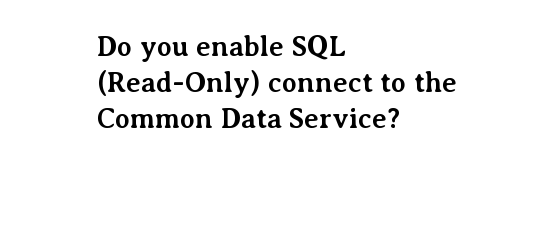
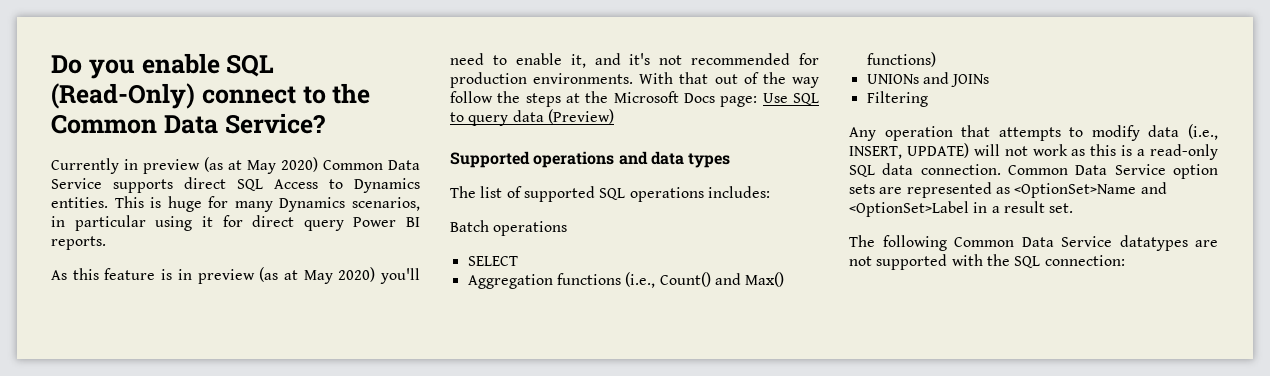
+ Currently in preview (as at May 2020) Common Data Service supports direct SQL Access to Dynamics entities. This is huge for many Dynamics scenarios, in particular using it for direct query Power BI reports.
+ As this feature is in preview (as at May 2020) you'll need to enable it, and it's not recommended for production environments. With that out of the way follow the steps at the Microsoft Docs page: Use SQL to query data (Preview)
+ Supported operations and data types
+ The list of supported SQL operations includes:
+ Batch operations
+ SELECT
+ Aggregation functions (i.e., Count() and Max() functions)
+ UNIONs and JOINs
+ Filtering
+ Any operation that attempts to modify data (i.e., INSERT, UPDATE) will not work as this is a read-only SQL data connection. Common Data Service option sets are represented as <OptionSet>Name and <OptionSet>Label in a result set.
+ The following Common Data Service datatypes are not supported with the SQL connection:

